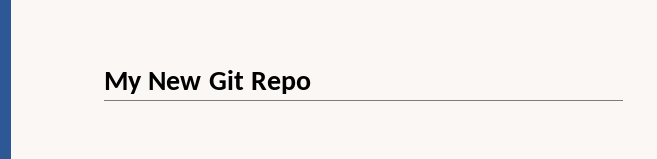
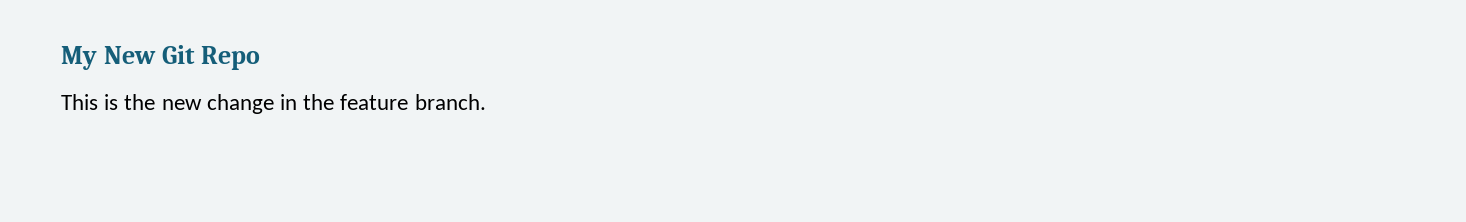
+ This is the new change in the feature branch.

